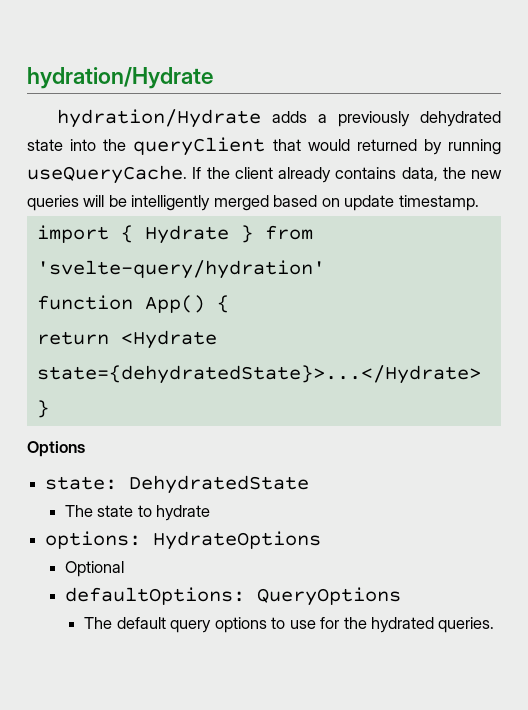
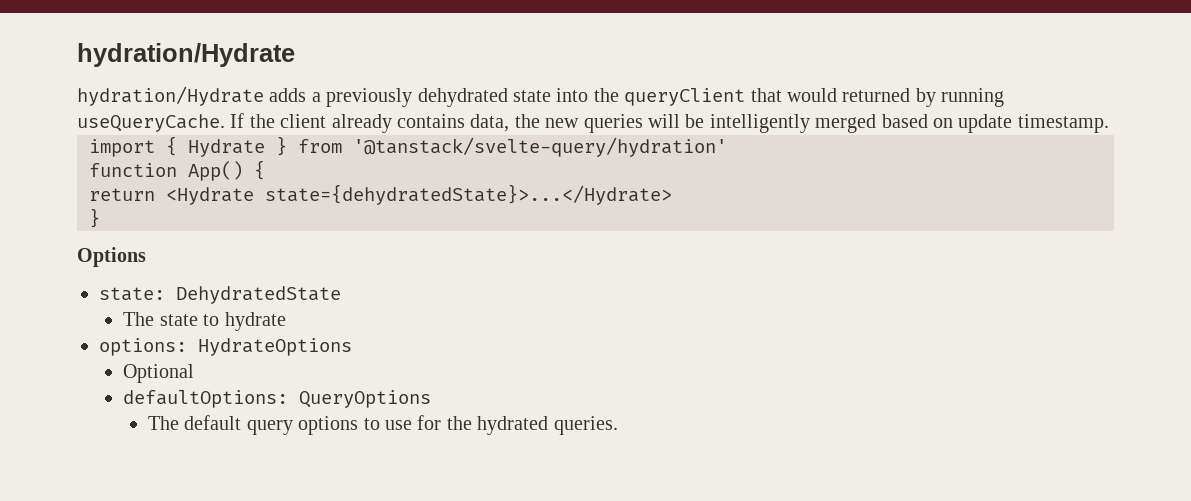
- import { Hydrate } from 'svelte-query/hydration'
+ import { Hydrate } from '@tanstack/svelte-query/hydration'

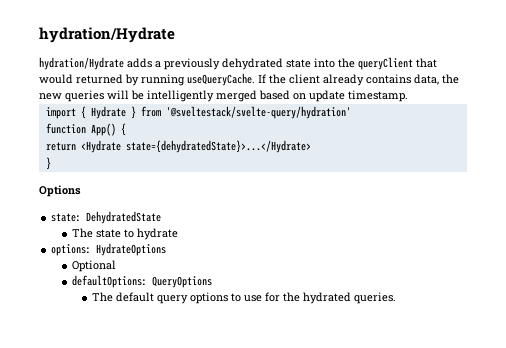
- import { Hydrate } from '@tanstack/svelte-query/hydration'
+ import { Hydrate } from '@sveltestack/svelte-query/hydration'

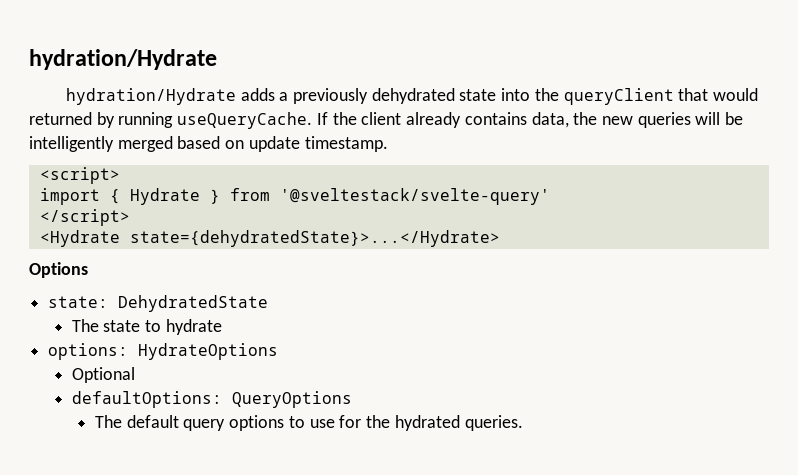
+ <script>
- import { Hydrate } from '@sveltestack/svelte-query/hydration'
- function App() {
- return <Hydrate state={dehydratedState}>...</Hydrate>
- }
+ import { Hydrate } from '@sveltestack/svelte-query'
+ </script>
+ <Hydrate state={dehydratedState}>...</Hydrate>

